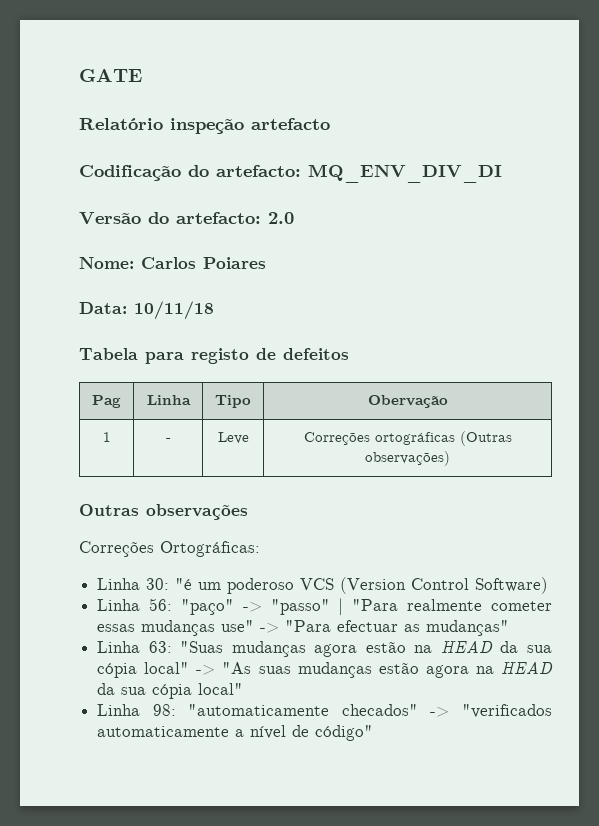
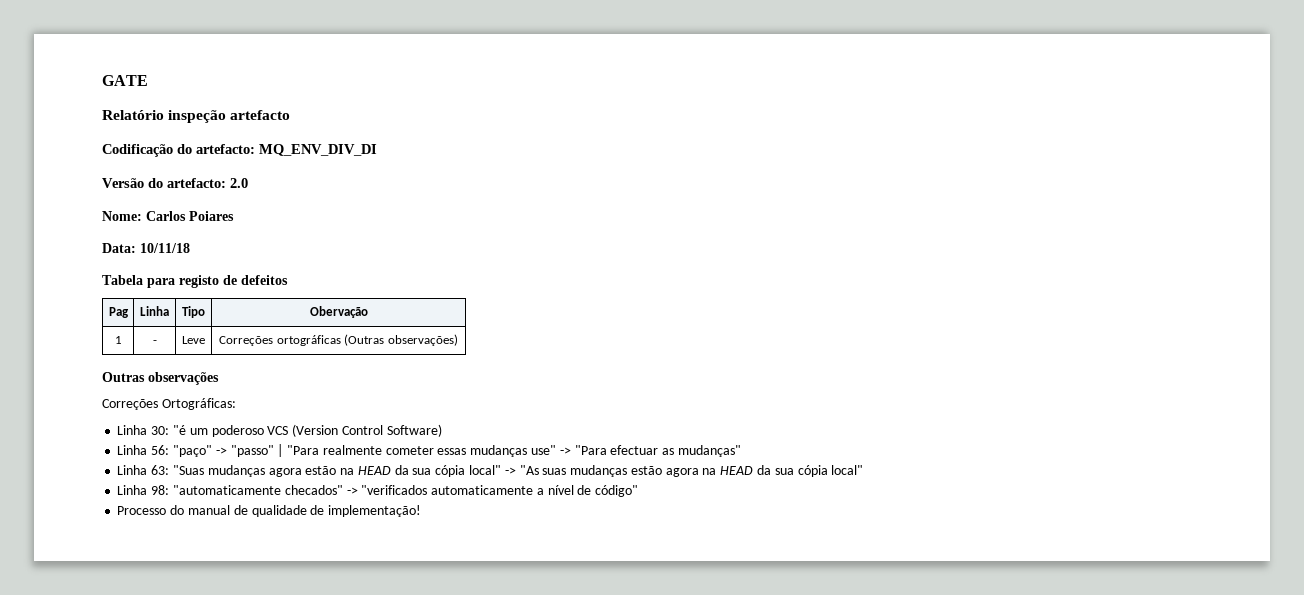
+ Processo do manual de qualidade de implementação!

